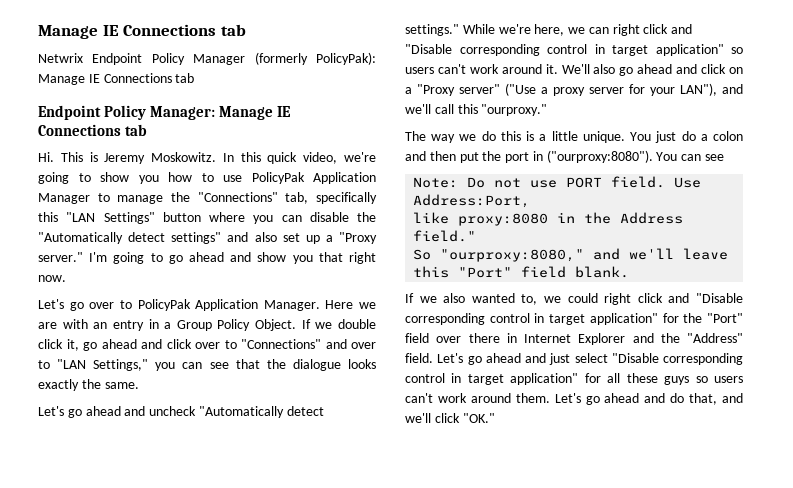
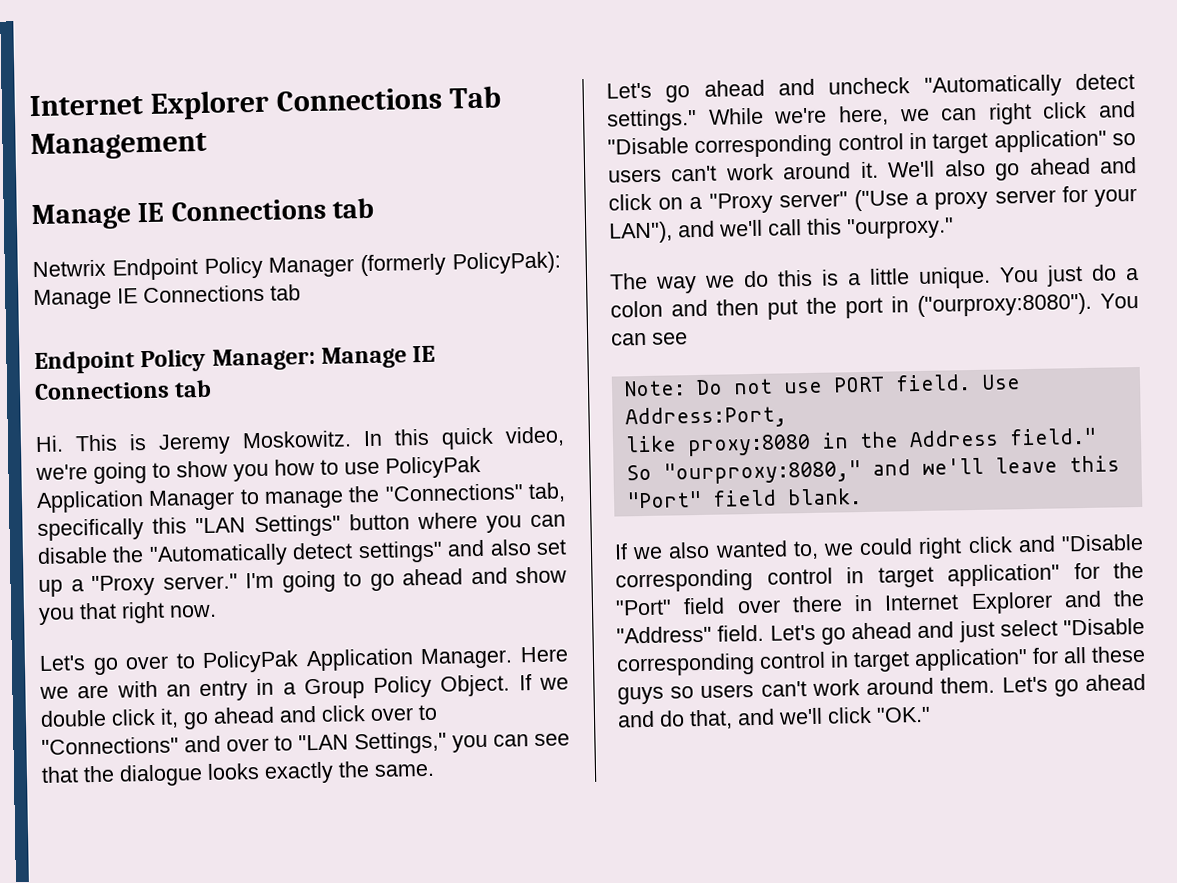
+ Internet Explorer Connections Tab Management

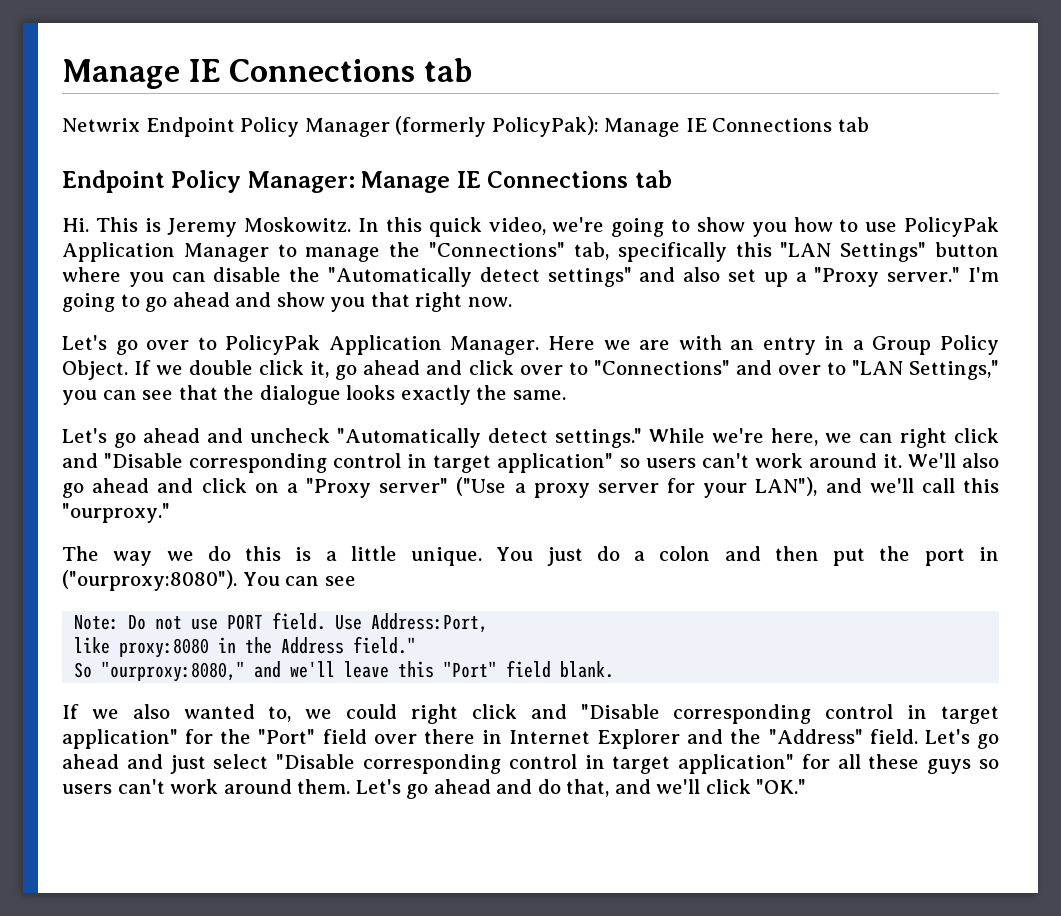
- Internet Explorer Connections Tab Management

